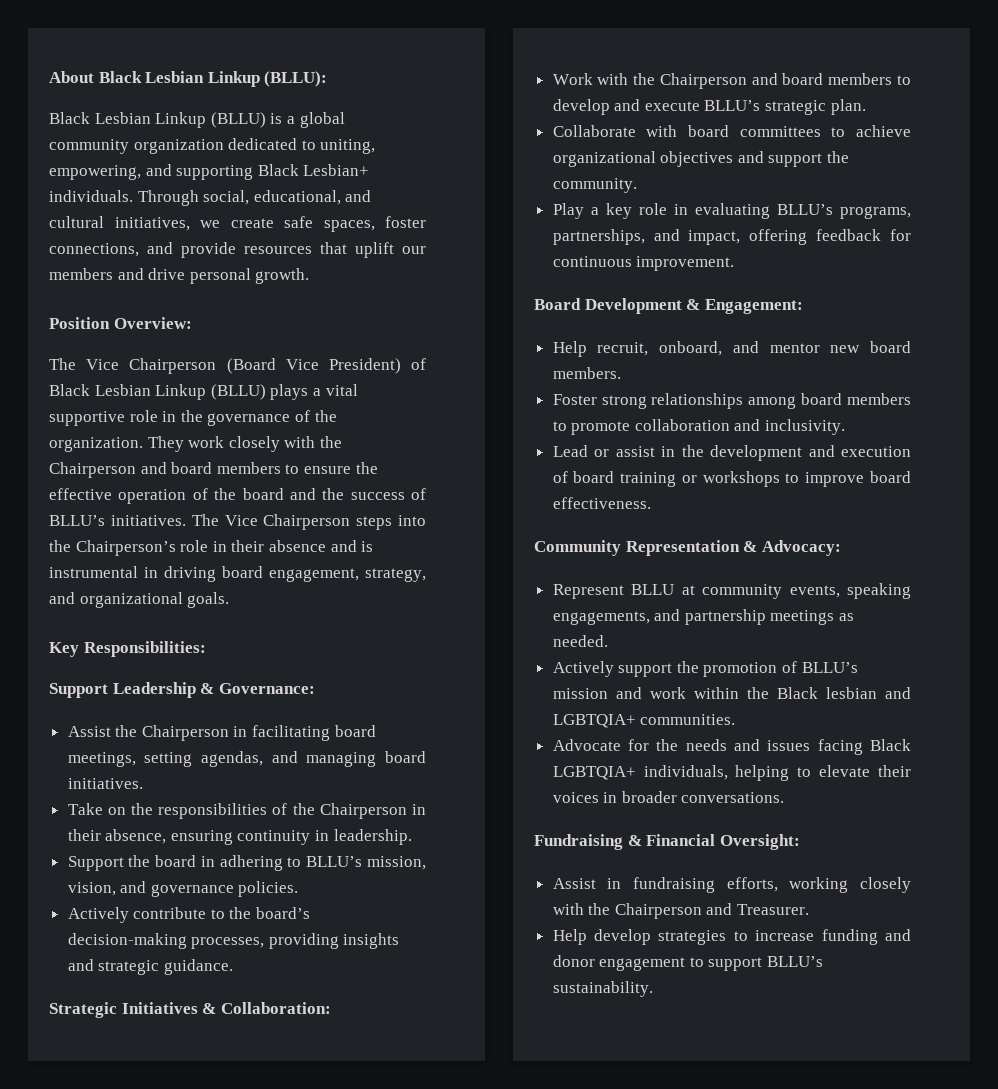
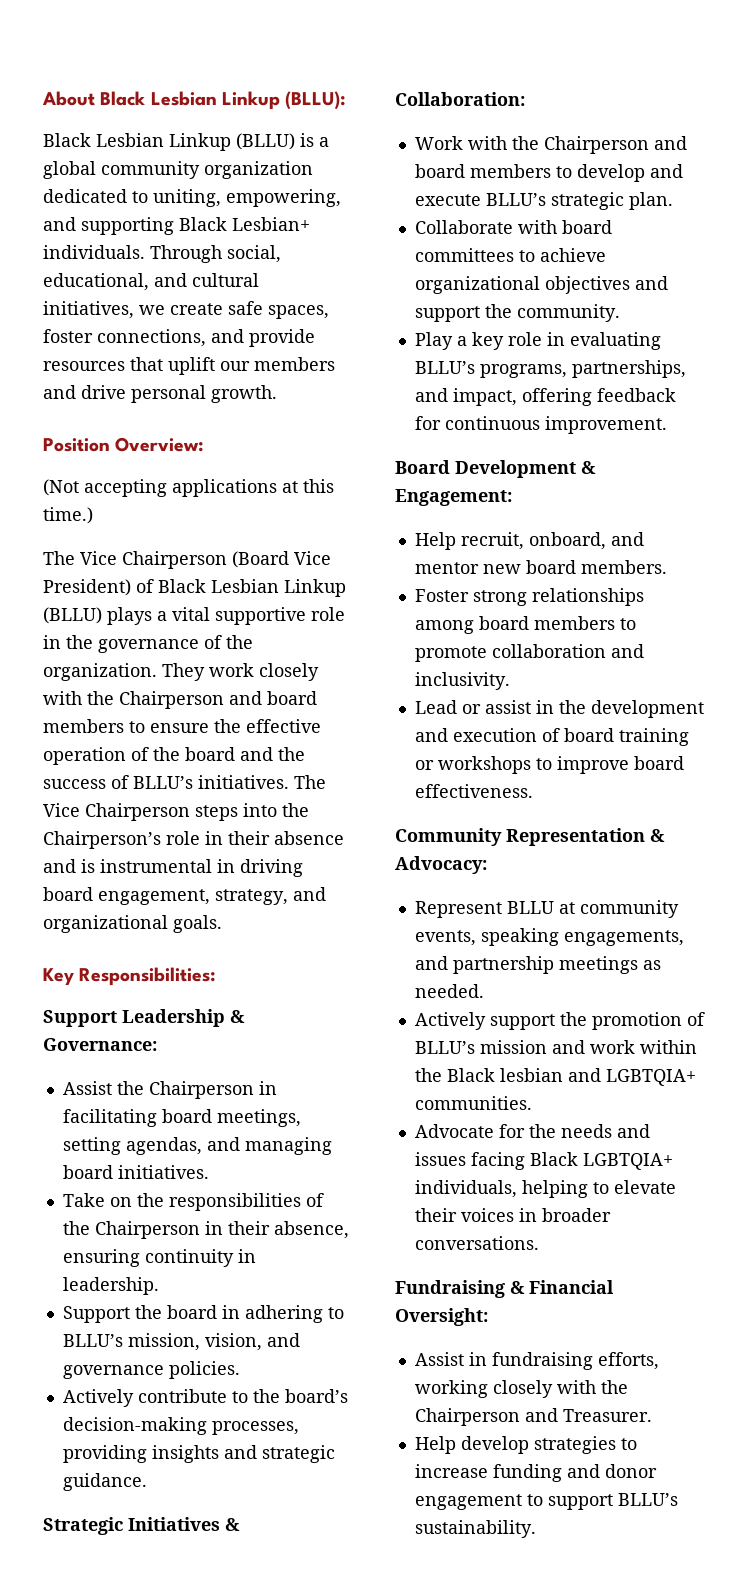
+ (Not accepting applications at this time.)

